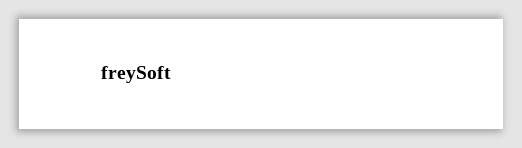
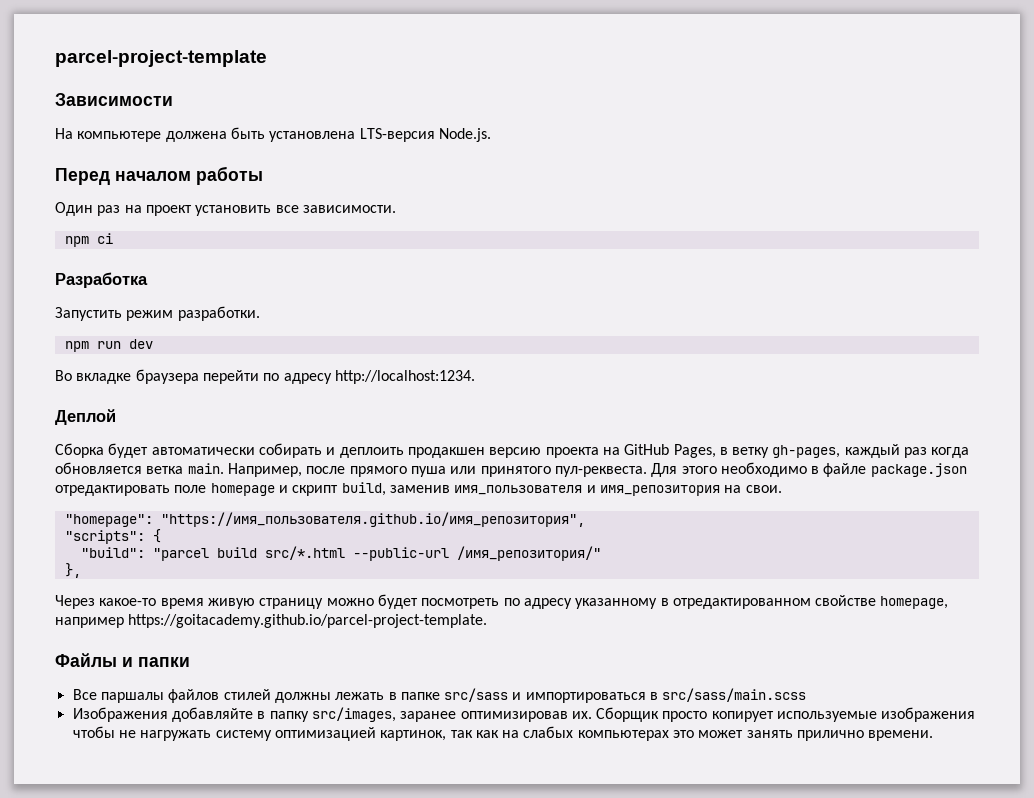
- freySoft
+ parcel-project-template
+ Зависимости
+ На компьютере должена быть установлена LTS-версия Node.js.
+ Перед началом работы
+ Один раз на проект установить все зависимости.
+ npm ci
+ Разработка
+ Запустить режим разработки.
+ npm run dev
+ Во вкладке браузера перейти по адресу http://localhost:1234.
+ Деплой
+ Сборка будет автоматически собирать и деплоить продакшен версию проекта на GitHub Pages, в ветку gh-pages, каждый раз когда обновляется ветка main. Например, после прямого пуша или принятого пул-реквеста. Для этого необходимо в файле package.json отредактировать поле homepage и скрипт build, заменив имя_пользователя и имя_репозитория на свои.
+ "homepage": "https://имя_пользователя.github.io/имя_репозитория",
+ "scripts": {
+ "build": "parcel build src/*.html --public-url /имя_репозитория/"
+ },
+ Через какое-то время живую страницу можно будет посмотреть по адресу указанному в отредактированном свойстве homepage, например https://goitacademy.github.io/parcel-project-template.
+ Файлы и папки
+ Все паршалы файлов стилей должны лежать в папке src/sass и импортироваться в src/sass/main.scss
+ Изображения добавляйте в папку src/images, заранее оптимизировав их. Сборщик просто копирует используемые изображения чтобы не нагружать систему оптимизацией картинок, так как на слабых компьютерах это может занять прилично времени.

